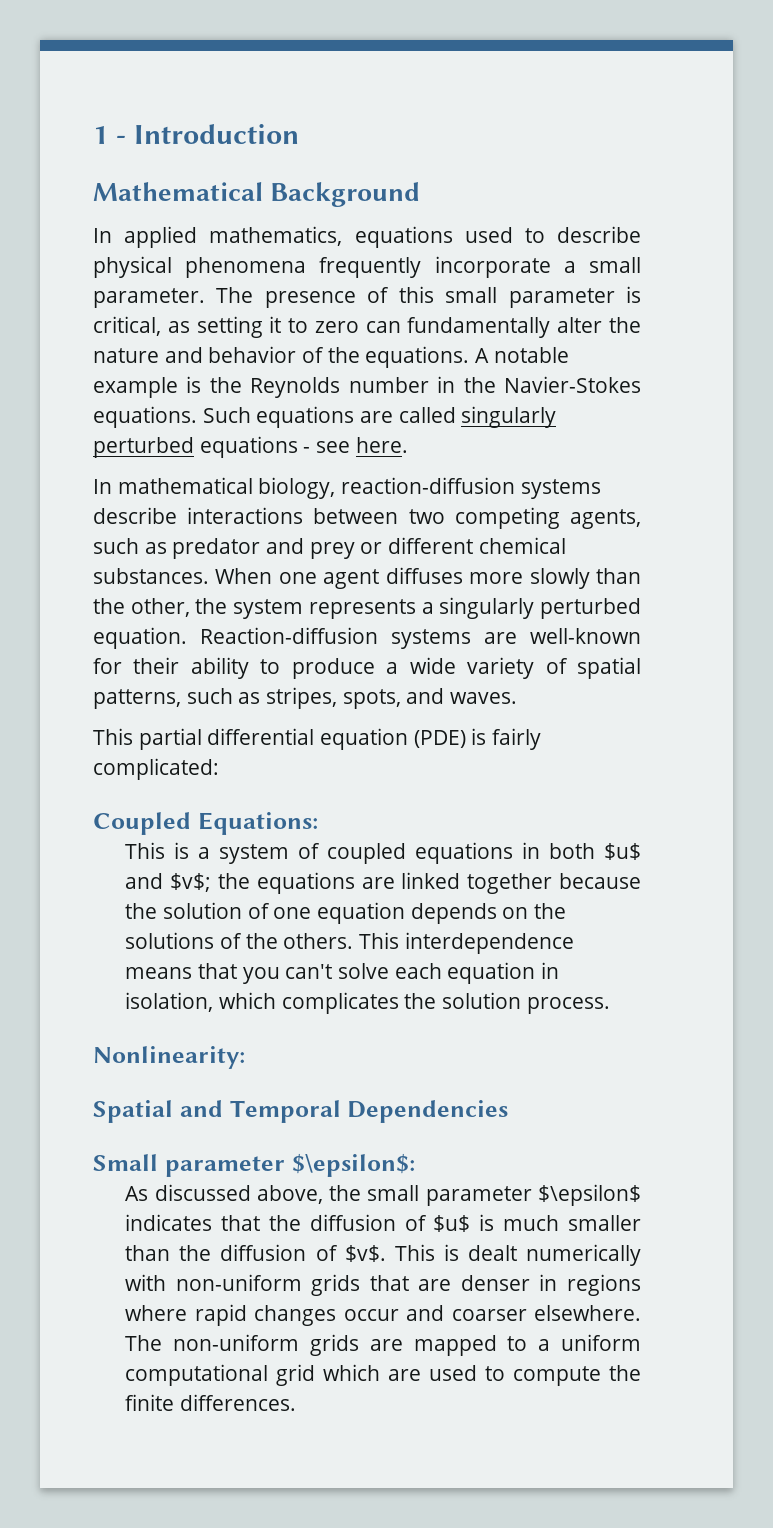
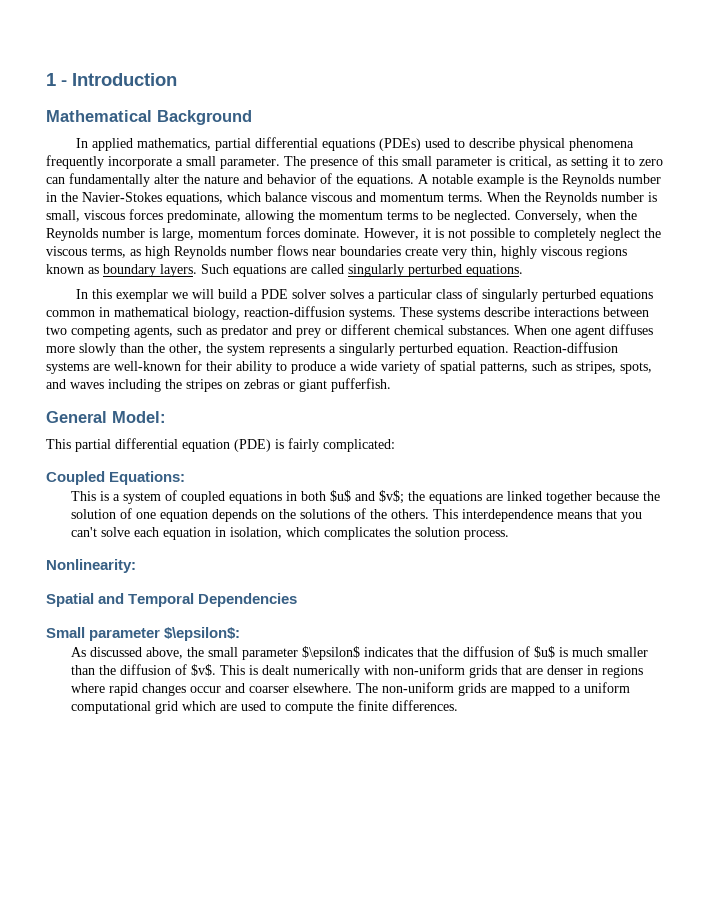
- In applied mathematics, equations used to describe physical phenomena frequently incorporate a small parameter.
+ In applied mathematics, partial differential equations (PDEs) used to describe physical phenomena frequently incorporate a small parameter.
- A notable example is the Reynolds number in the Navier-Stokes equations.
+ A notable example is the Reynolds number in the Navier-Stokes equations, which balance viscous and momentum terms. When the Reynolds number is small, viscous forces predominate, allowing the momentum terms to be neglected. Conversely, when the Reynolds number is large, momentum forces dominate. However, it is not possible to completely neglect the viscous terms, as high Reynolds number flows near boundaries create very thin, highly viscous regions known as boundary layers.
- Such equations are called singularly perturbed equations - see here.
- In mathematical biology, reaction-diffusion systems describe interactions between two competing agents, such as predator and prey or different chemical substances.
+ Such equations are called singularly perturbed equations.
+ In this exemplar we will build a PDE solver solves a particular class of singularly perturbed equations common in mathematical biology, reaction-diffusion systems. These systems describe interactions between two competing agents, such as predator and prey or different chemical substances.
- Reaction-diffusion systems are well-known for their ability to produce a wide variety of spatial patterns, such as stripes, spots, and waves.
+ Reaction-diffusion systems are well-known for their ability to produce a wide variety of spatial patterns, such as stripes, spots, and waves including the stripes on zebras or giant pufferfish.
+ General Model:

